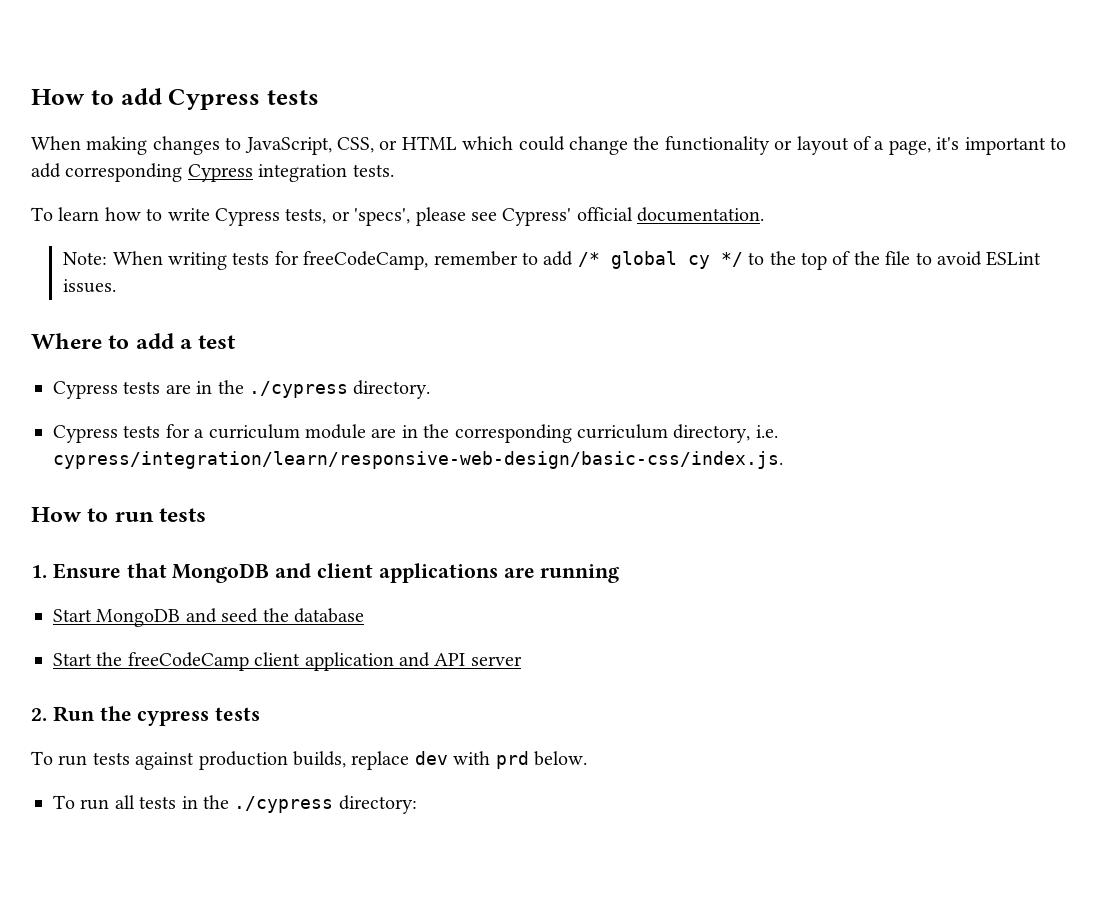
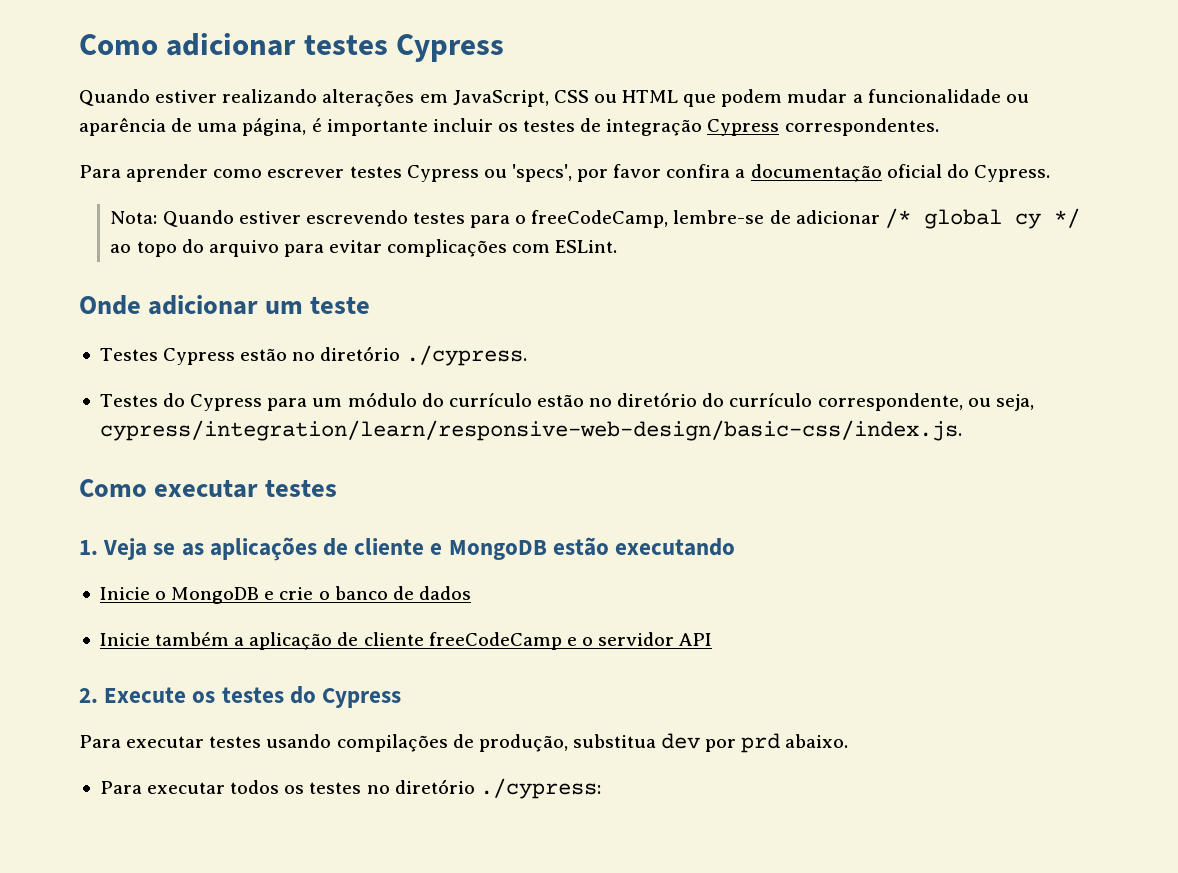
- How to add Cypress tests
- When making changes to JavaScript, CSS, or HTML which could change the functionality or layout of a page, it's important to add corresponding Cypress integration tests.
- To learn how to write Cypress tests, or 'specs', please see Cypress' official documentation.
- Note: When writing tests for freeCodeCamp, remember to add /* global cy */ to the top of the file to avoid ESLint issues.
- Where to add a test
- Cypress tests are in the ./cypress directory.
- Cypress tests for a curriculum module are in the corresponding curriculum directory, i.e. cypress/integration/learn/responsive-web-design/basic-css/index.js.
- How to run tests
- 1. Ensure that MongoDB and client applications are running
- Start MongoDB and seed the database
- Start the freeCodeCamp client application and API server
+ Como adicionar testes Cypress
+ Quando estiver realizando alterações em JavaScript, CSS ou HTML que podem mudar a funcionalidade ou aparência de uma página, é importante incluir os testes de integração Cypress correspondentes.
+ Para aprender como escrever testes Cypress ou 'specs', por favor confira a documentação oficial do Cypress.
+ Nota: Quando estiver escrevendo testes para o freeCodeCamp, lembre-se de adicionar /* global cy */ ao topo do arquivo para evitar complicações com ESLint.
+ Onde adicionar um teste
+ Testes Cypress estão no diretório ./cypress.
+ Testes do Cypress para um módulo do currículo estão no diretório do currículo correspondente, ou seja, cypress/integration/learn/responsive-web-design/basic-css/index.js.
+ Como executar testes
+ 1. Veja se as aplicações de cliente e MongoDB estão executando
+ Inicie o MongoDB e crie o banco de dados
+ Inicie também a aplicação de cliente freeCodeCamp e o servidor API
- 2. Run the cypress tests
- To run tests against production builds, replace dev with prd below.
- To run all tests in the ./cypress directory:
+ 2. Execute os testes do Cypress
+ Para executar testes usando compilações de produção, substitua dev por prd abaixo.
+ Para executar todos os testes no diretório ./cypress:

